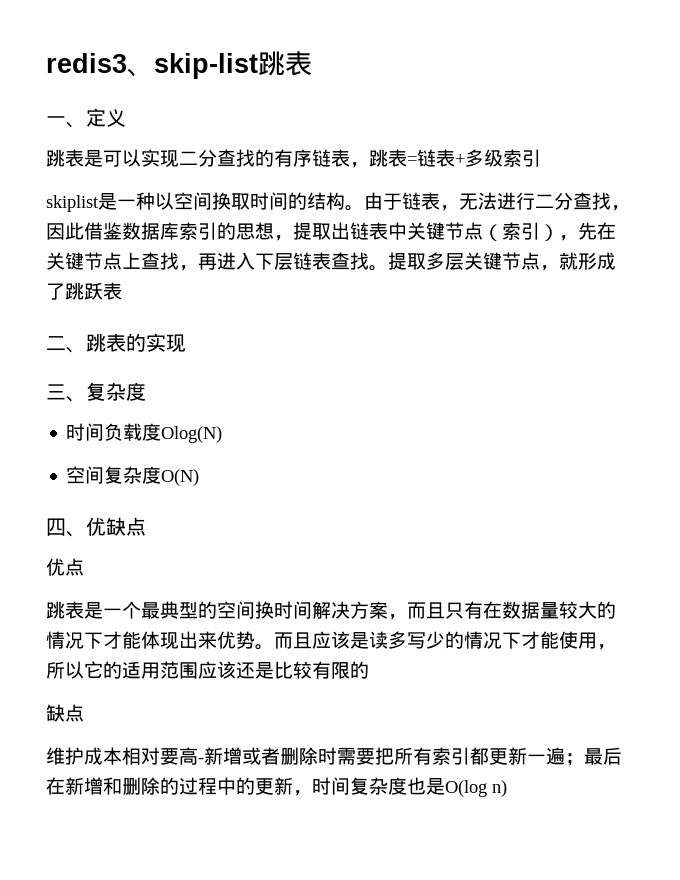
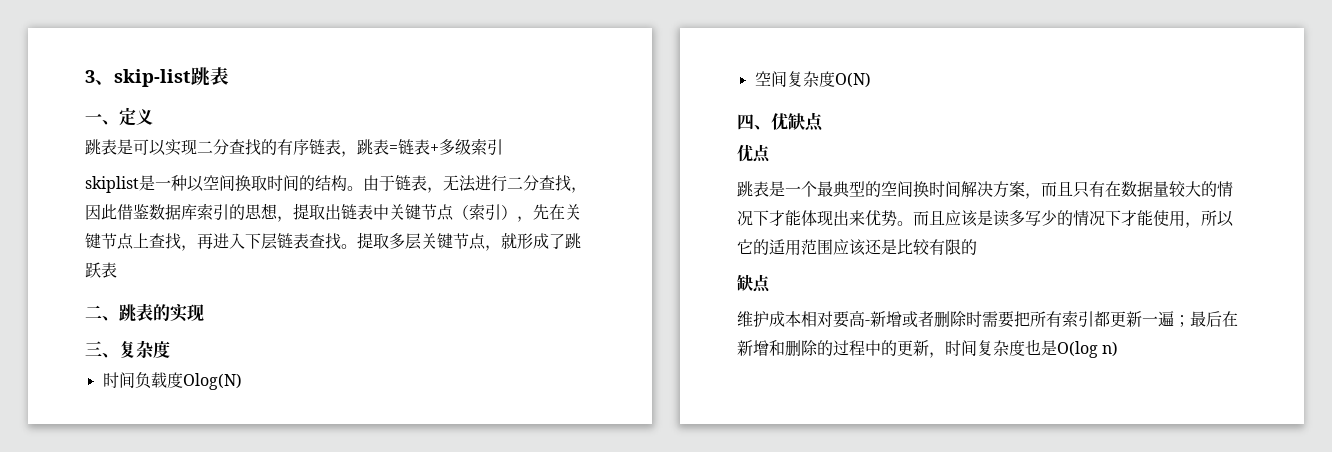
- redis3、skip-list跳表
+ 3、skip-list跳表

